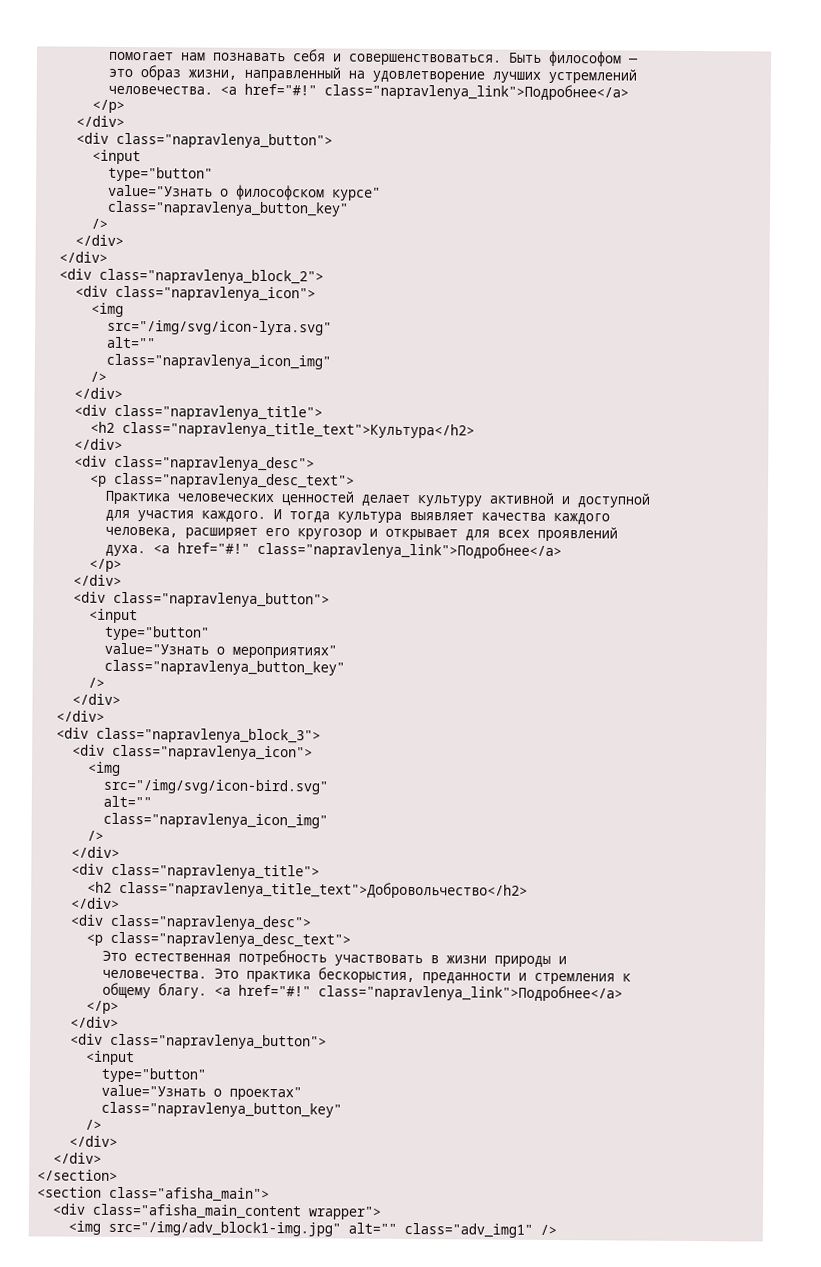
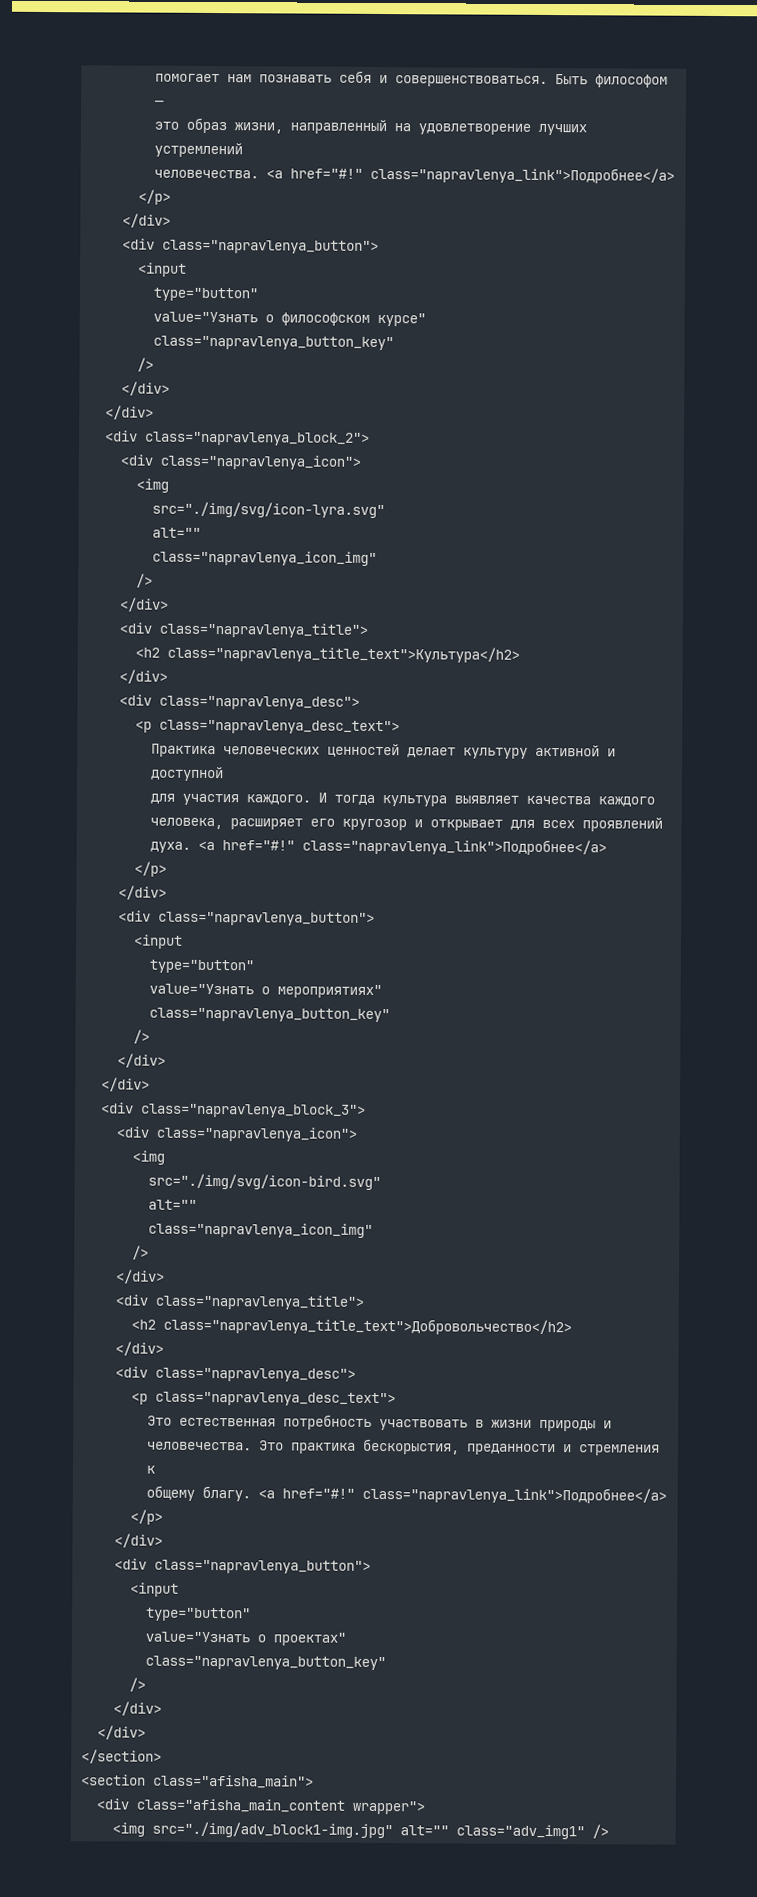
- src="/img/svg/icon-lyra.svg"
+ src="./img/svg/icon-lyra.svg"
- src="/img/svg/icon-bird.svg"
+ src="./img/svg/icon-bird.svg"
- <img src="/img/adv_block1-img.jpg" alt="" class="adv_img1" />
+ <img src="./img/adv_block1-img.jpg" alt="" class="adv_img1" />

